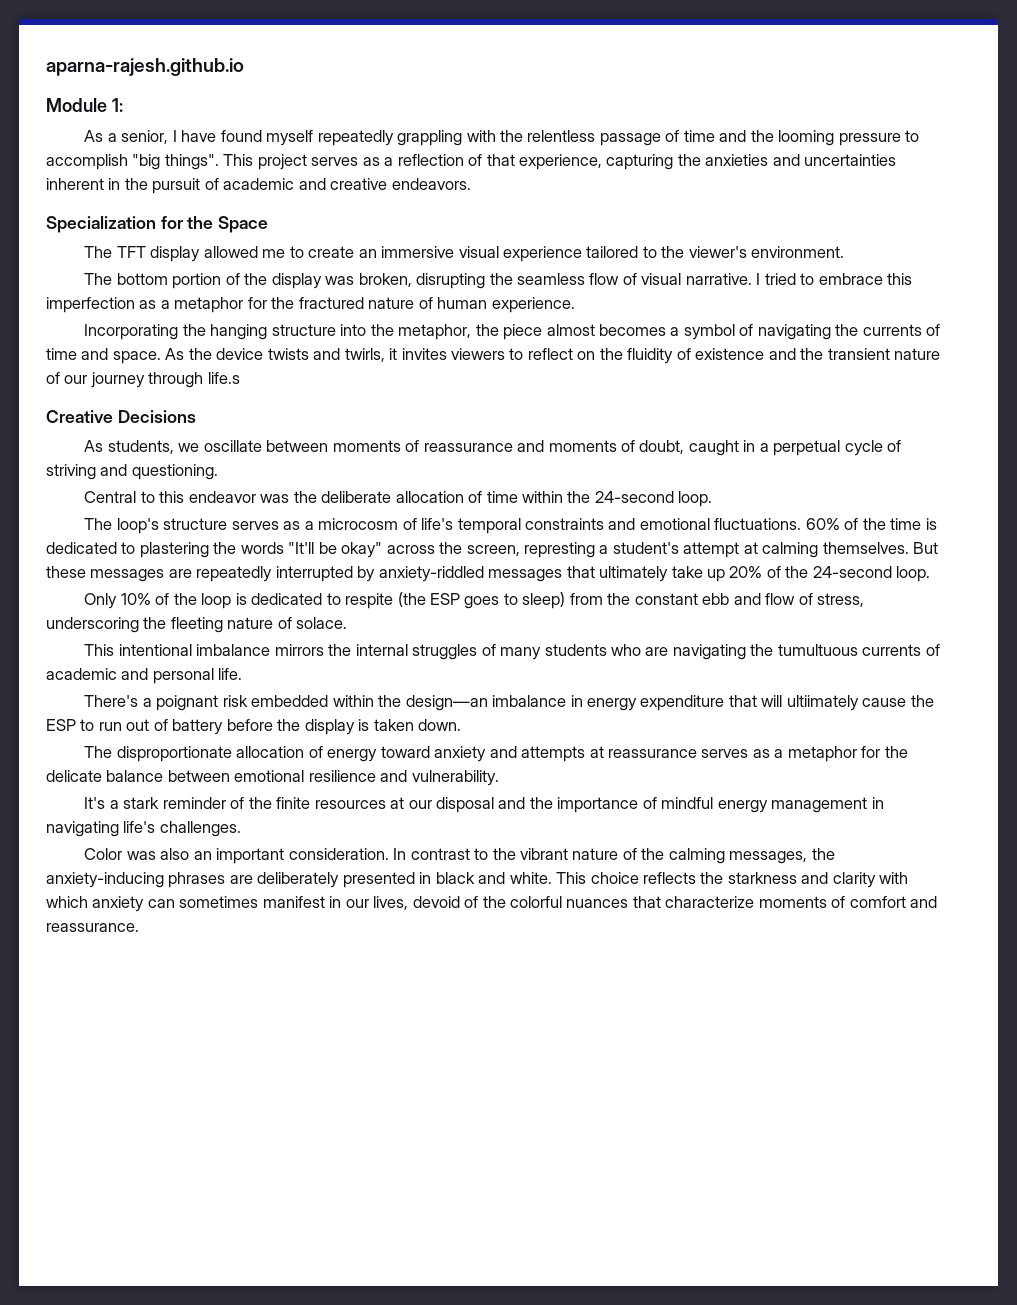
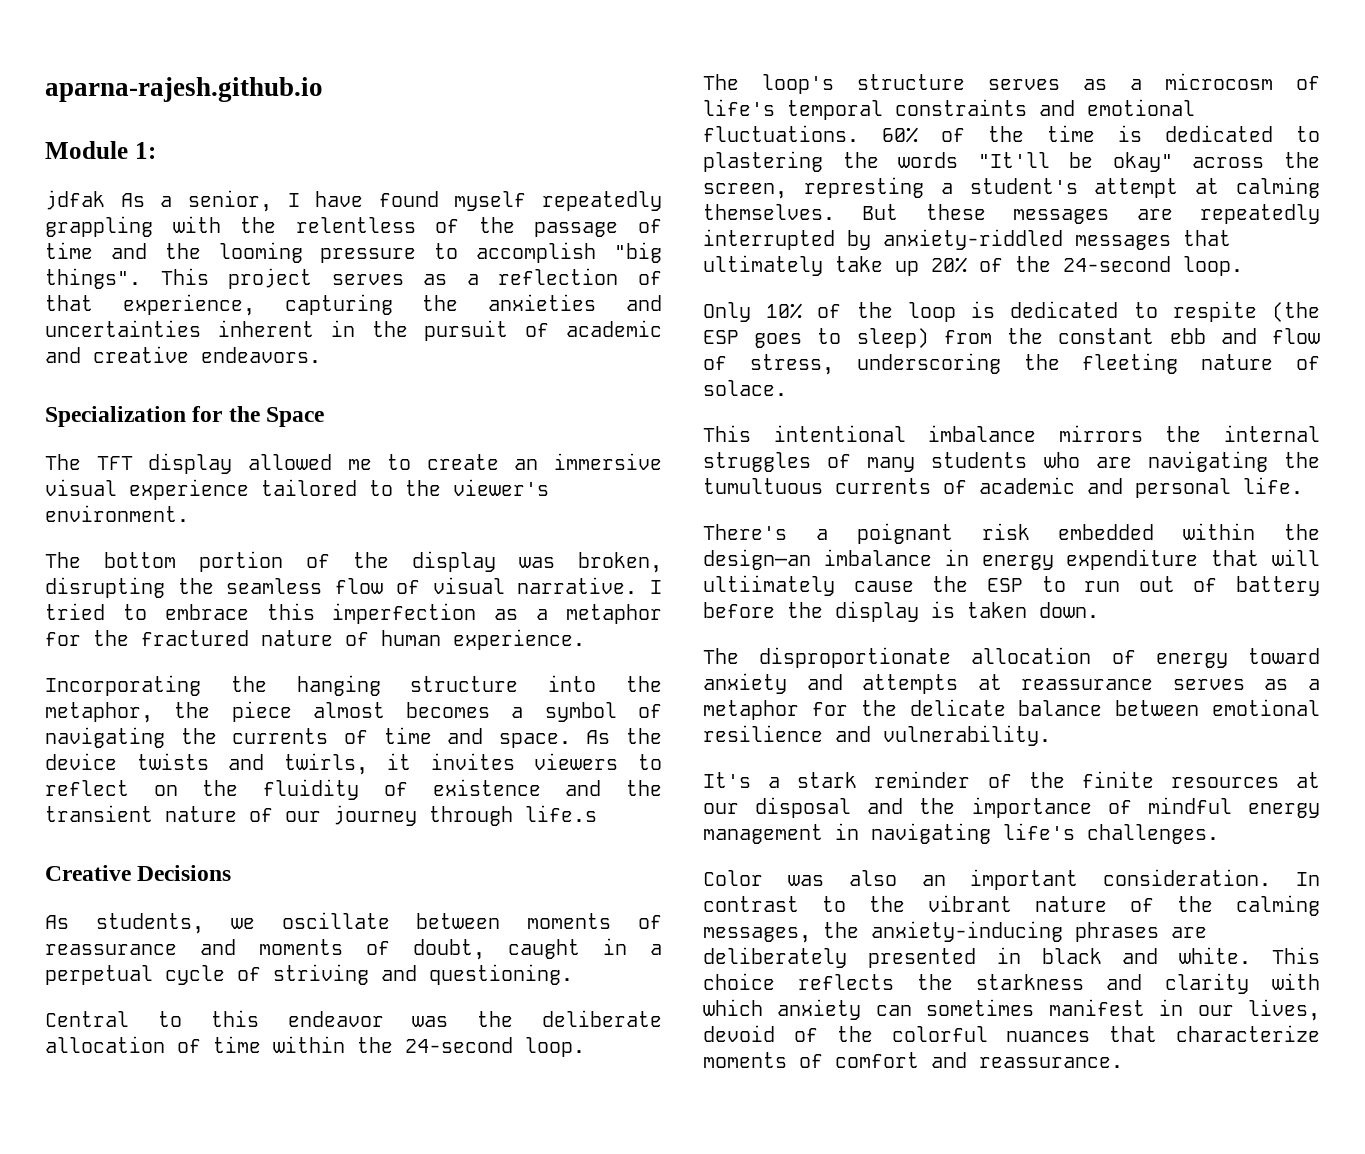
- As a senior, I have found myself repeatedly grappling with the relentless passage of time and the looming pressure to accomplish "big things".
+ jdfak As a senior, I have found myself repeatedly grappling with the relentless of the passage of time and the looming pressure to accomplish "big things".

